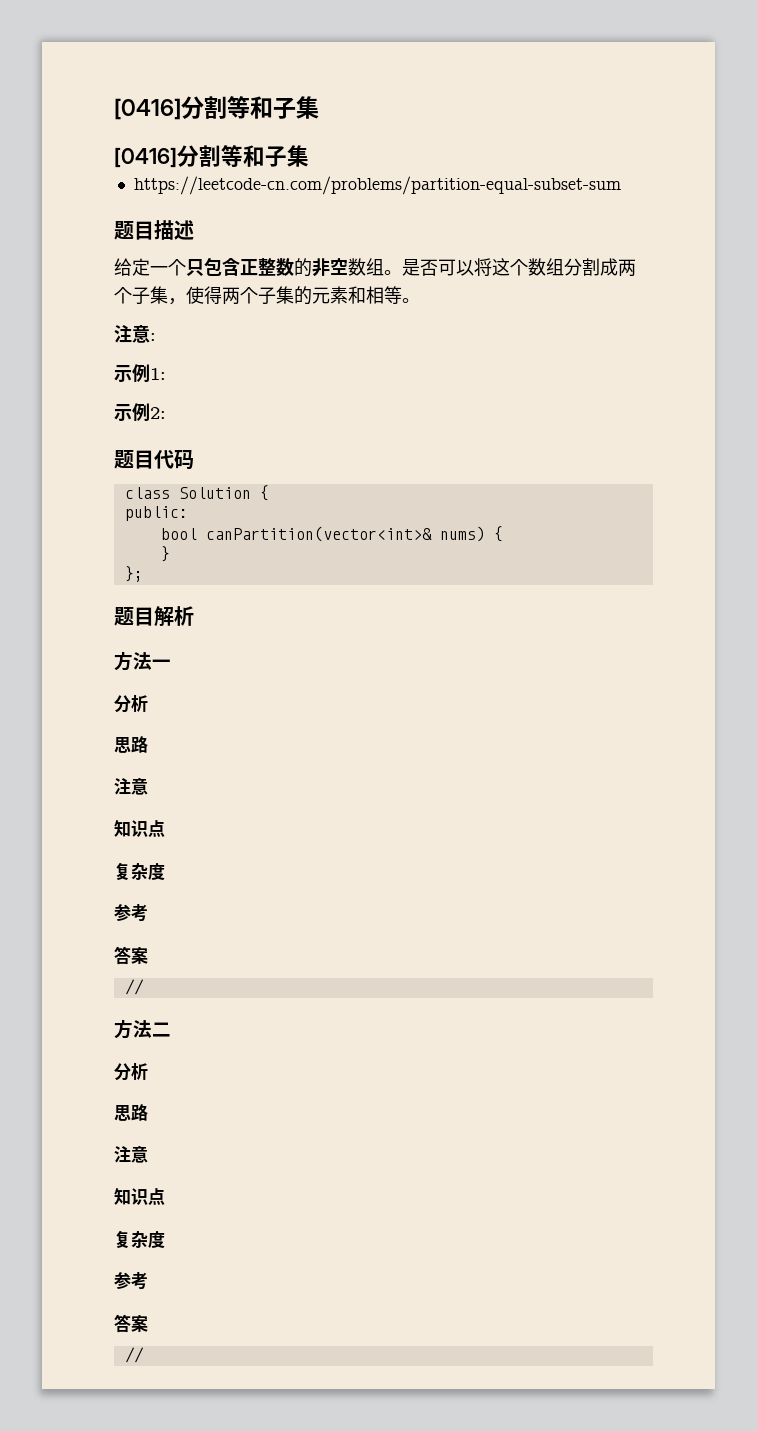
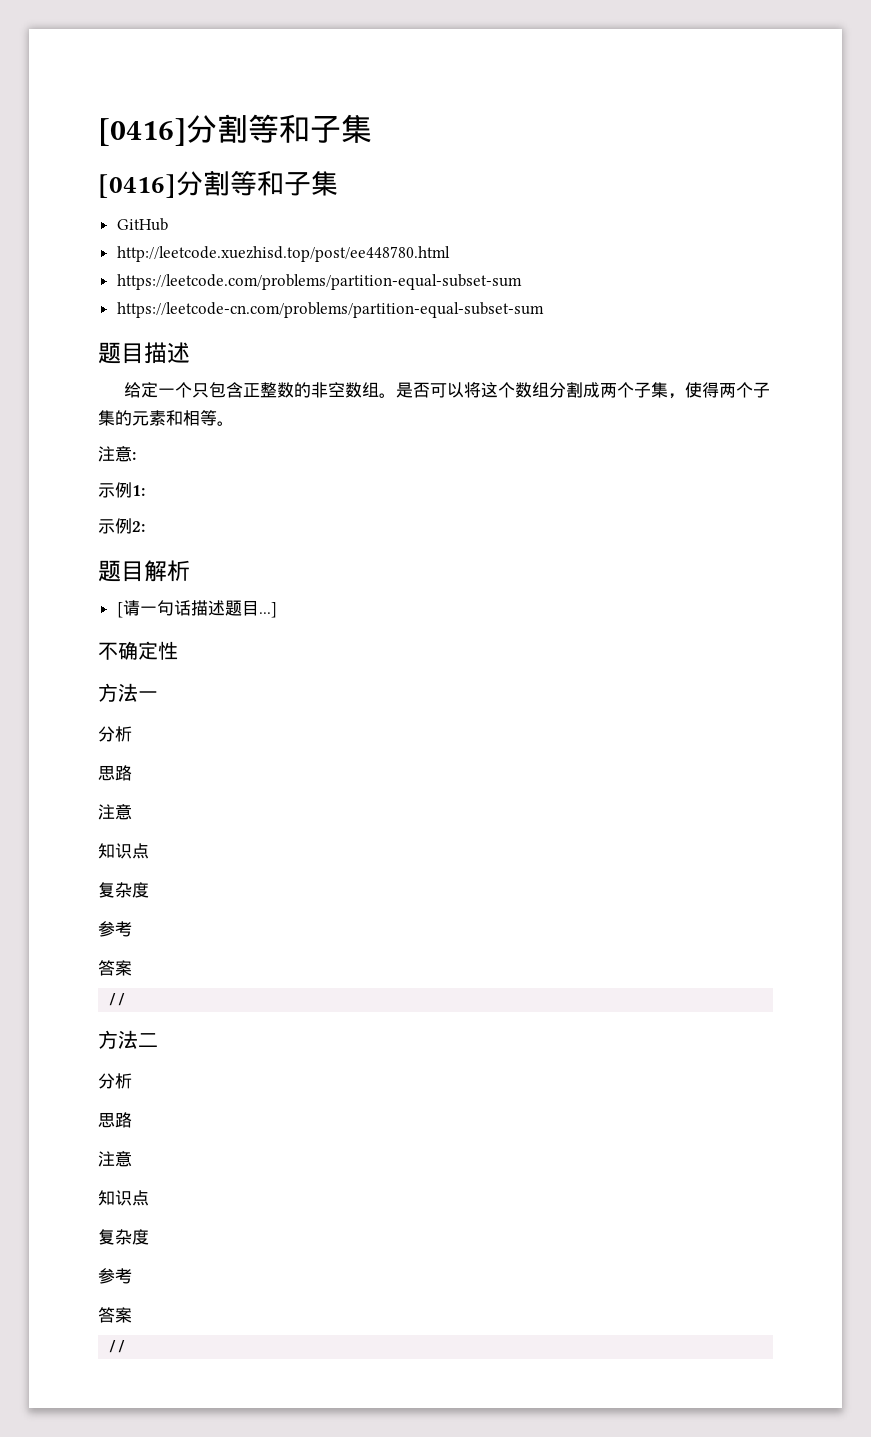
+ GitHub
+ http://leetcode.xuezhisd.top/post/ee448780.html
+ https://leetcode.com/problems/partition-equal-subset-sum
- 题目代码
- class Solution {
- public:
- bool canPartition(vector<int>& nums) {
- }
- };
  题目解析
+ [请一句话描述题目...]
+ 不确定性

